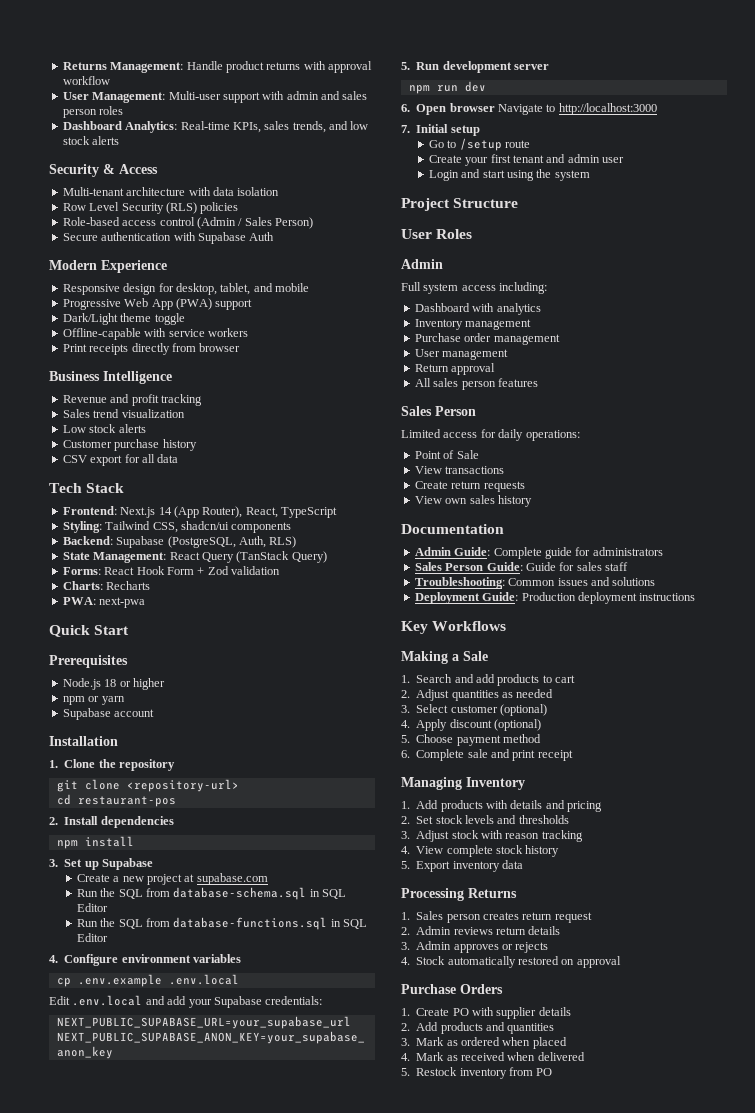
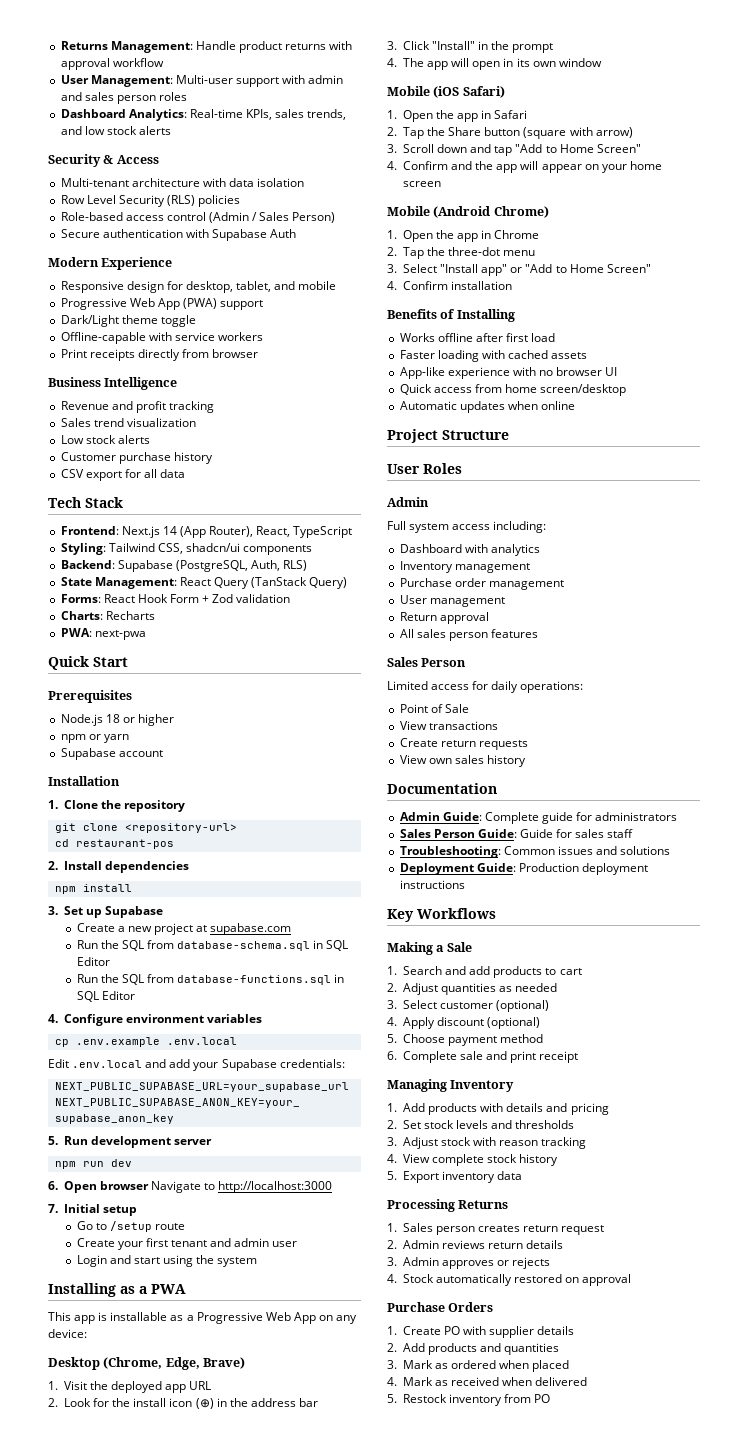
+ Installing as a PWA
+ This app is installable as a Progressive Web App on any device:
+ Desktop (Chrome, Edge, Brave)
+ 1. Visit the deployed app URL
+ 2. Look for the install icon (⊕) in the address bar
+ 3. Click "Install" in the prompt
+ 4. The app will open in its own window
+ Mobile (iOS Safari)
+ 1. Open the app in Safari
+ 2. Tap the Share button (square with arrow)
+ 3. Scroll down and tap "Add to Home Screen"
+ 4. Confirm and the app will appear on your home screen
+ Mobile (Android Chrome)
+ 1. Open the app in Chrome
+ 2. Tap the three-dot menu
+ 3. Select "Install app" or "Add to Home Screen"
+ 4. Confirm installation
+ Benefits of Installing
+ Works offline after first load
+ Faster loading with cached assets
+ App-like experience with no browser UI
+ Quick access from home screen/desktop
+ Automatic updates when online

